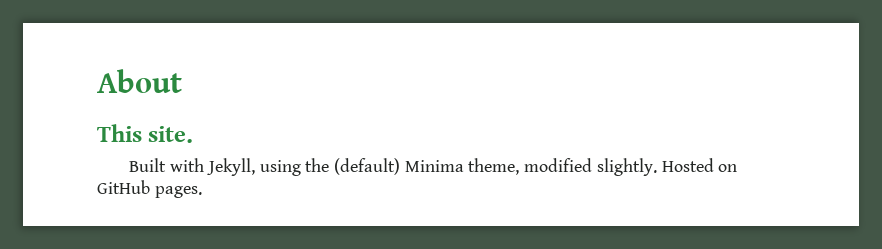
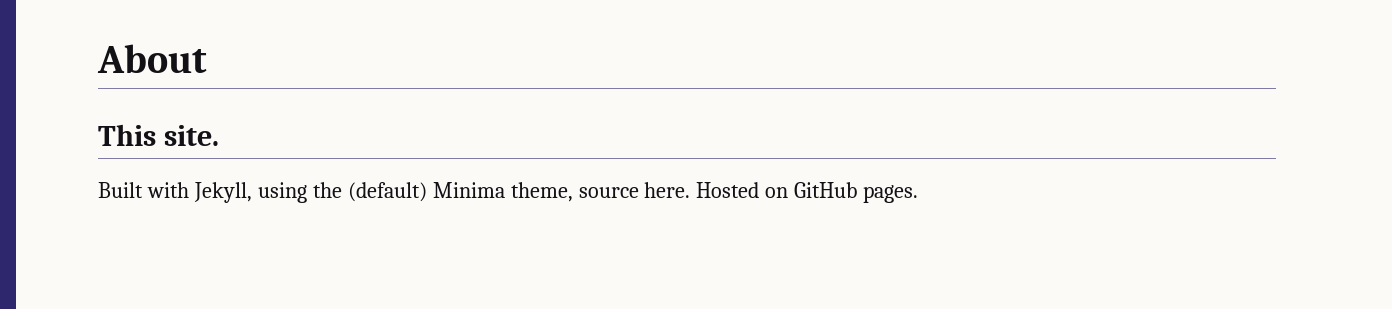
- Built with Jekyll, using the (default) Minima theme, modified slightly.
+ Built with Jekyll, using the (default) Minima theme, source here.

